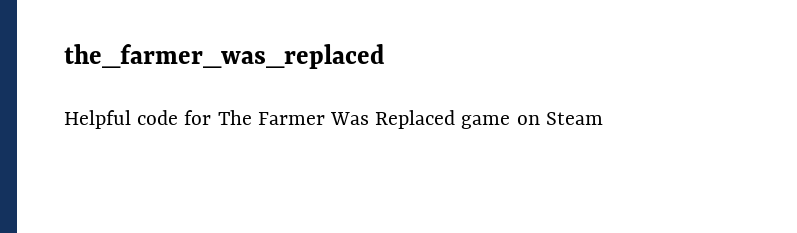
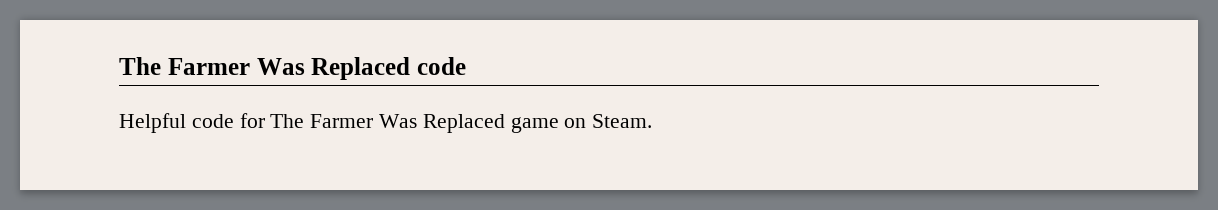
- the_farmer_was_replaced
+ The Farmer Was Replaced code
- Helpful code for The Farmer Was Replaced game on Steam
+ Helpful code for The Farmer Was Replaced game on Steam.

